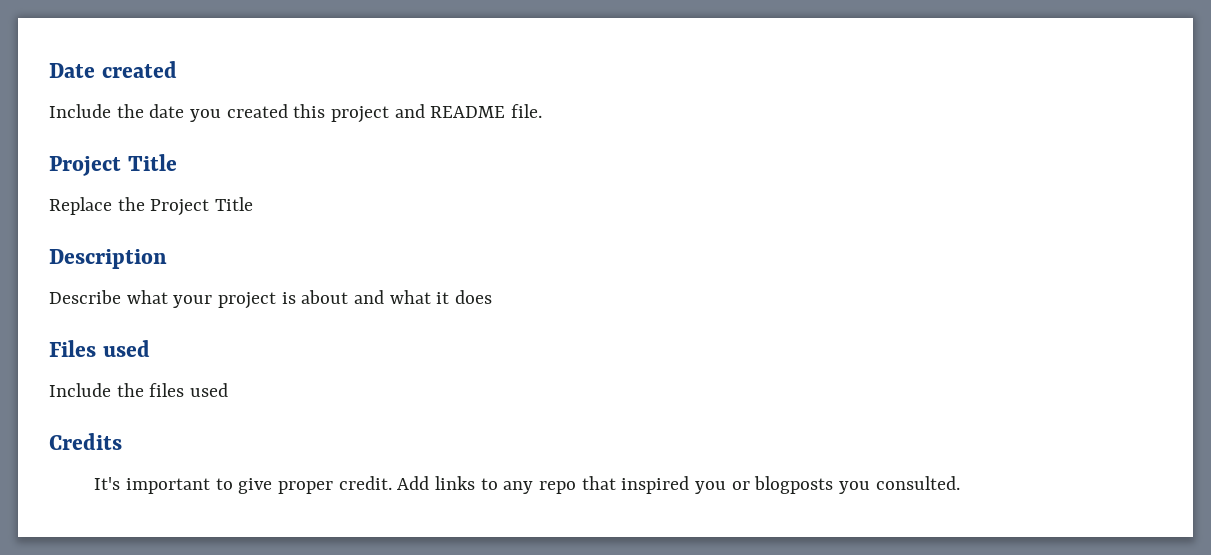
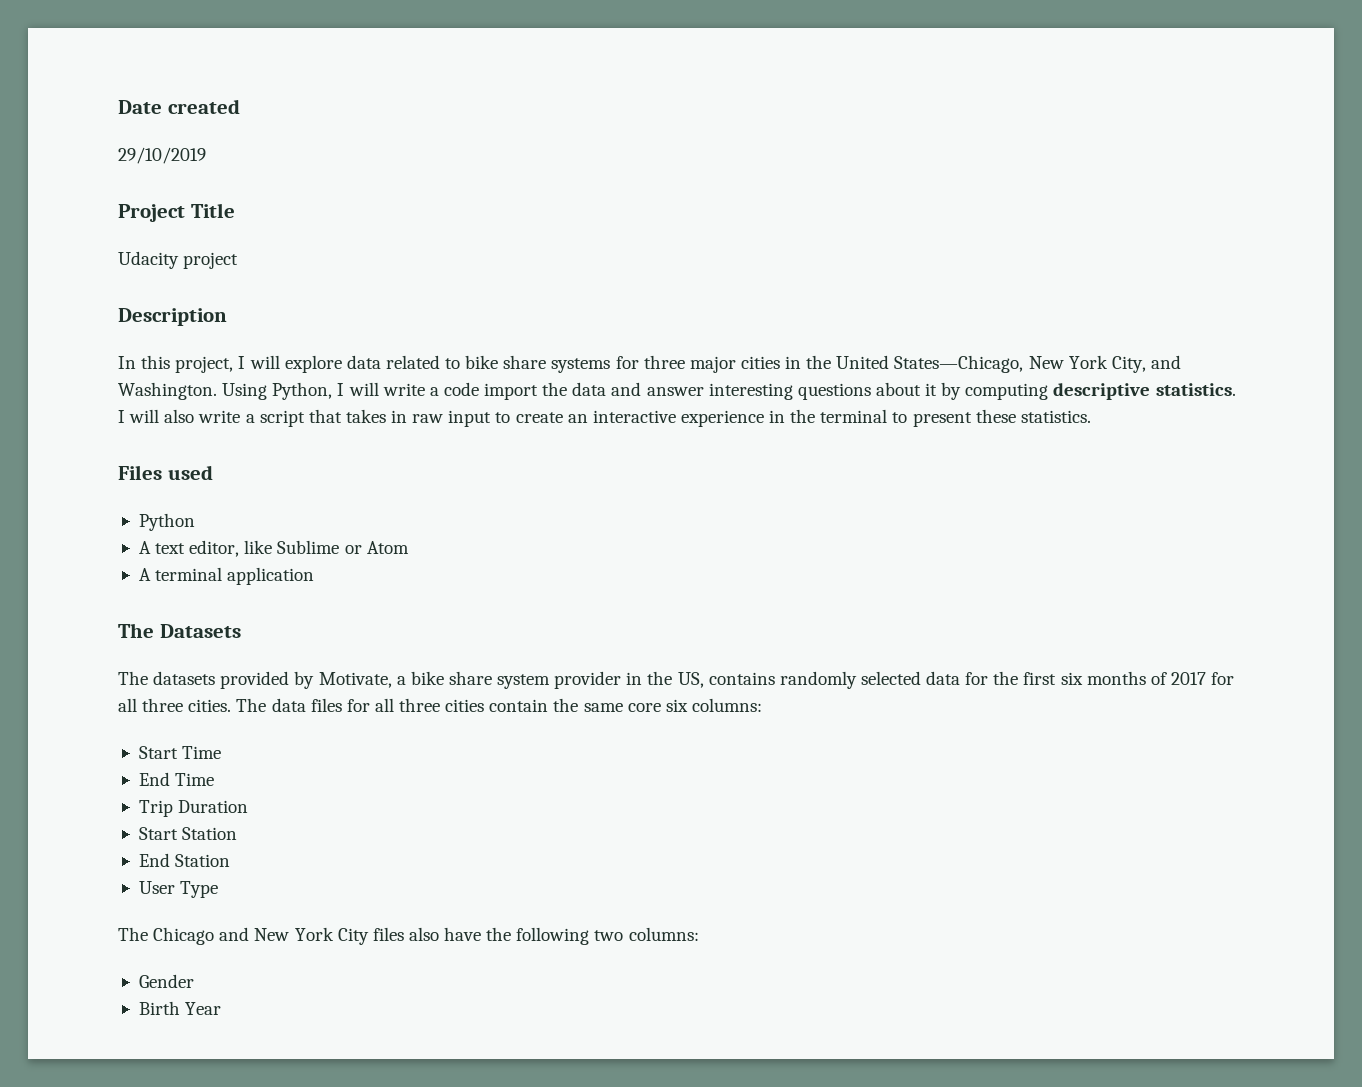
- Include the date you created this project and README file.
+ 29/10/2019
  Project Title
- Replace the Project Title
+ Udacity project
  Description
- Describe what your project is about and what it does
+ In this project, I will explore data related to bike share systems for three major cities in the United States—Chicago, New York City, and Washington. Using Python, I will write a code import the data and answer interesting questions about it by computing descriptive statistics. I will also write a script that takes in raw input to create an interactive experience in the terminal to present these statistics.
  Files used
- Include the files used
- Credits
- It's important to give proper credit. Add links to any repo that inspired you or blogposts you consulted.
+ Python
+ A text editor, like Sublime or Atom
+ A terminal application
+ The Datasets
+ The datasets provided by Motivate, a bike share system provider in the US, contains randomly selected data for the first six months of 2017 for all three cities. The data files for all three cities contain the same core six columns:
+ Start Time
+ End Time
+ Trip Duration
+ Start Station
+ End Station
+ User Type
+ The Chicago and New York City files also have the following two columns:
+ Gender
+ Birth Year

